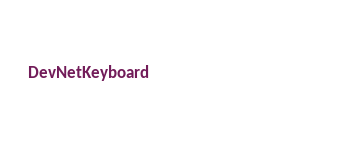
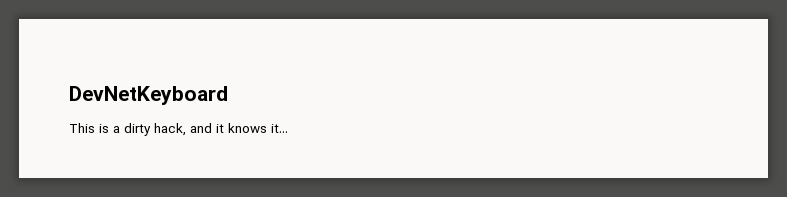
+ This is a dirty hack, and it knows it...

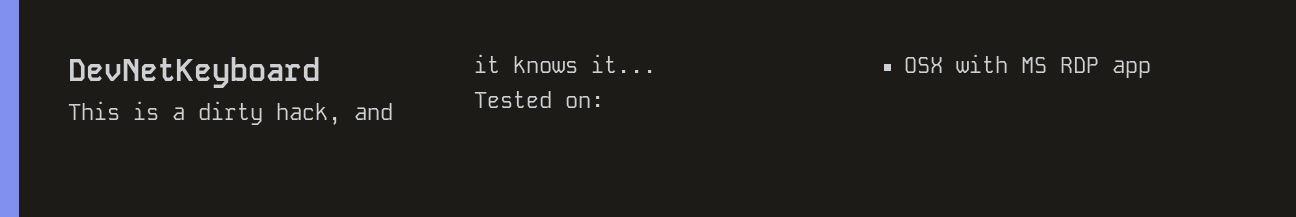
+ Tested on:
+ OSX with MS RDP app

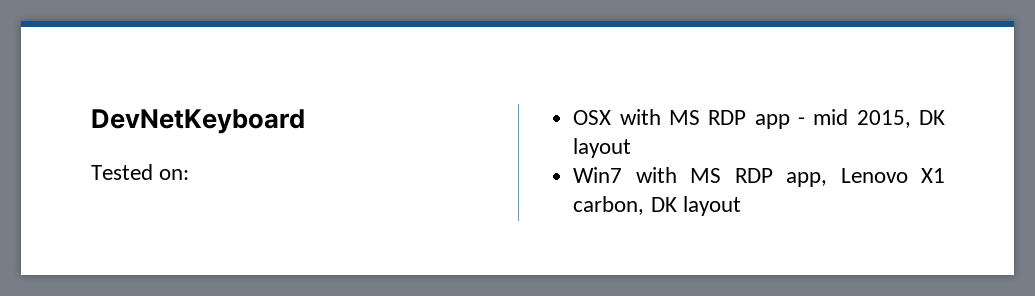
- This is a dirty hack, and it knows it...
- OSX with MS RDP app
+ OSX with MS RDP app - mid 2015, DK layout
+ Win7 with MS RDP app, Lenovo X1 carbon, DK layout

